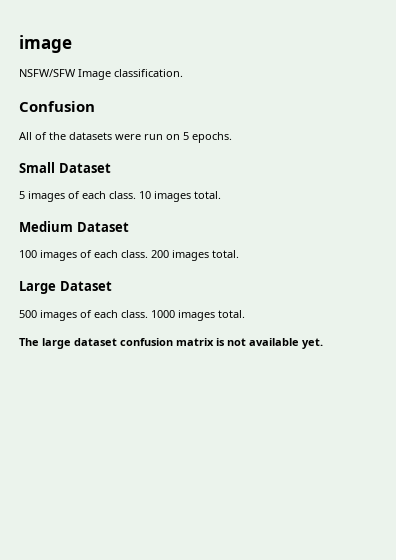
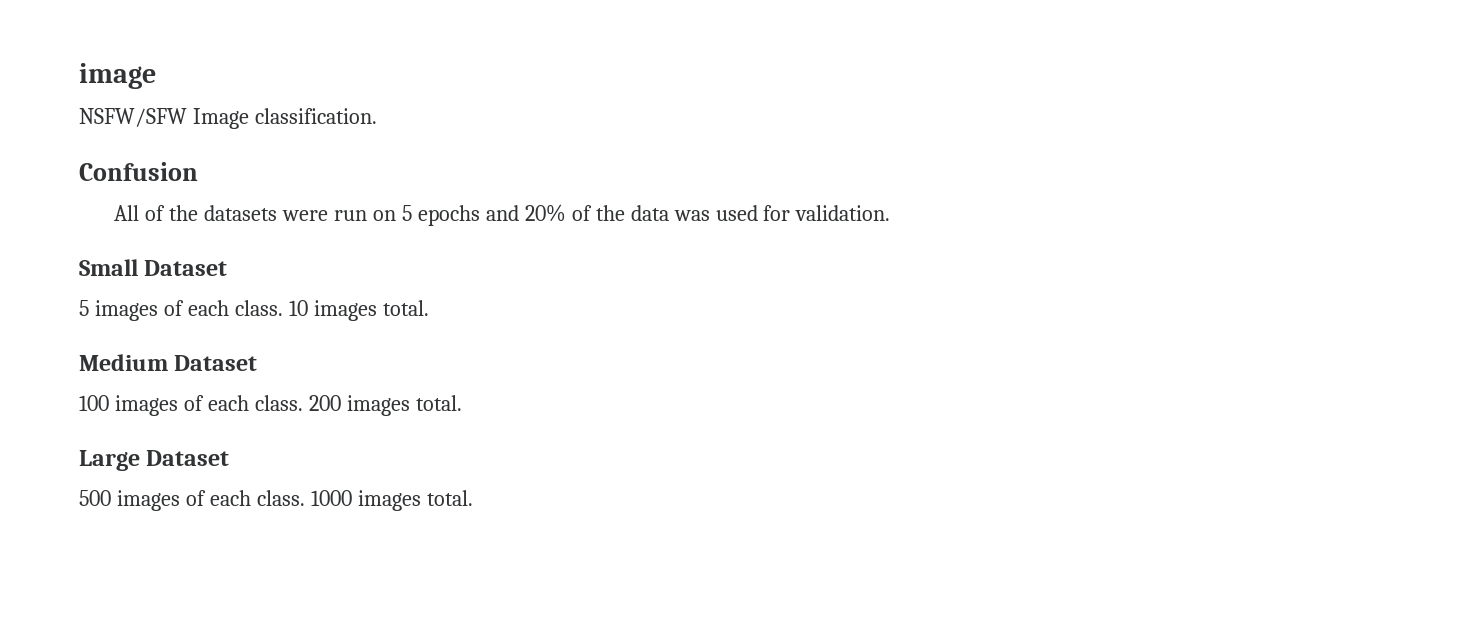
- All of the datasets were run on 5 epochs.
+ All of the datasets were run on 5 epochs and 20% of the data was used for validation.
- The large dataset confusion matrix is not available yet.

